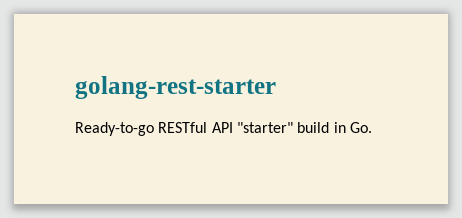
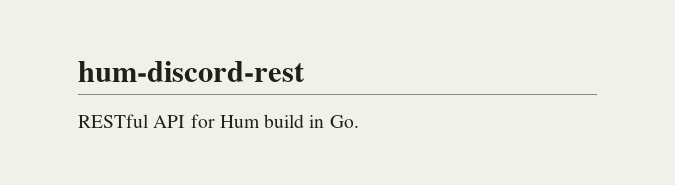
- golang-rest-starter
- Ready-to-go RESTful API "starter" build in Go.
+ hum-discord-rest
+ RESTful API for Hum build in Go.

